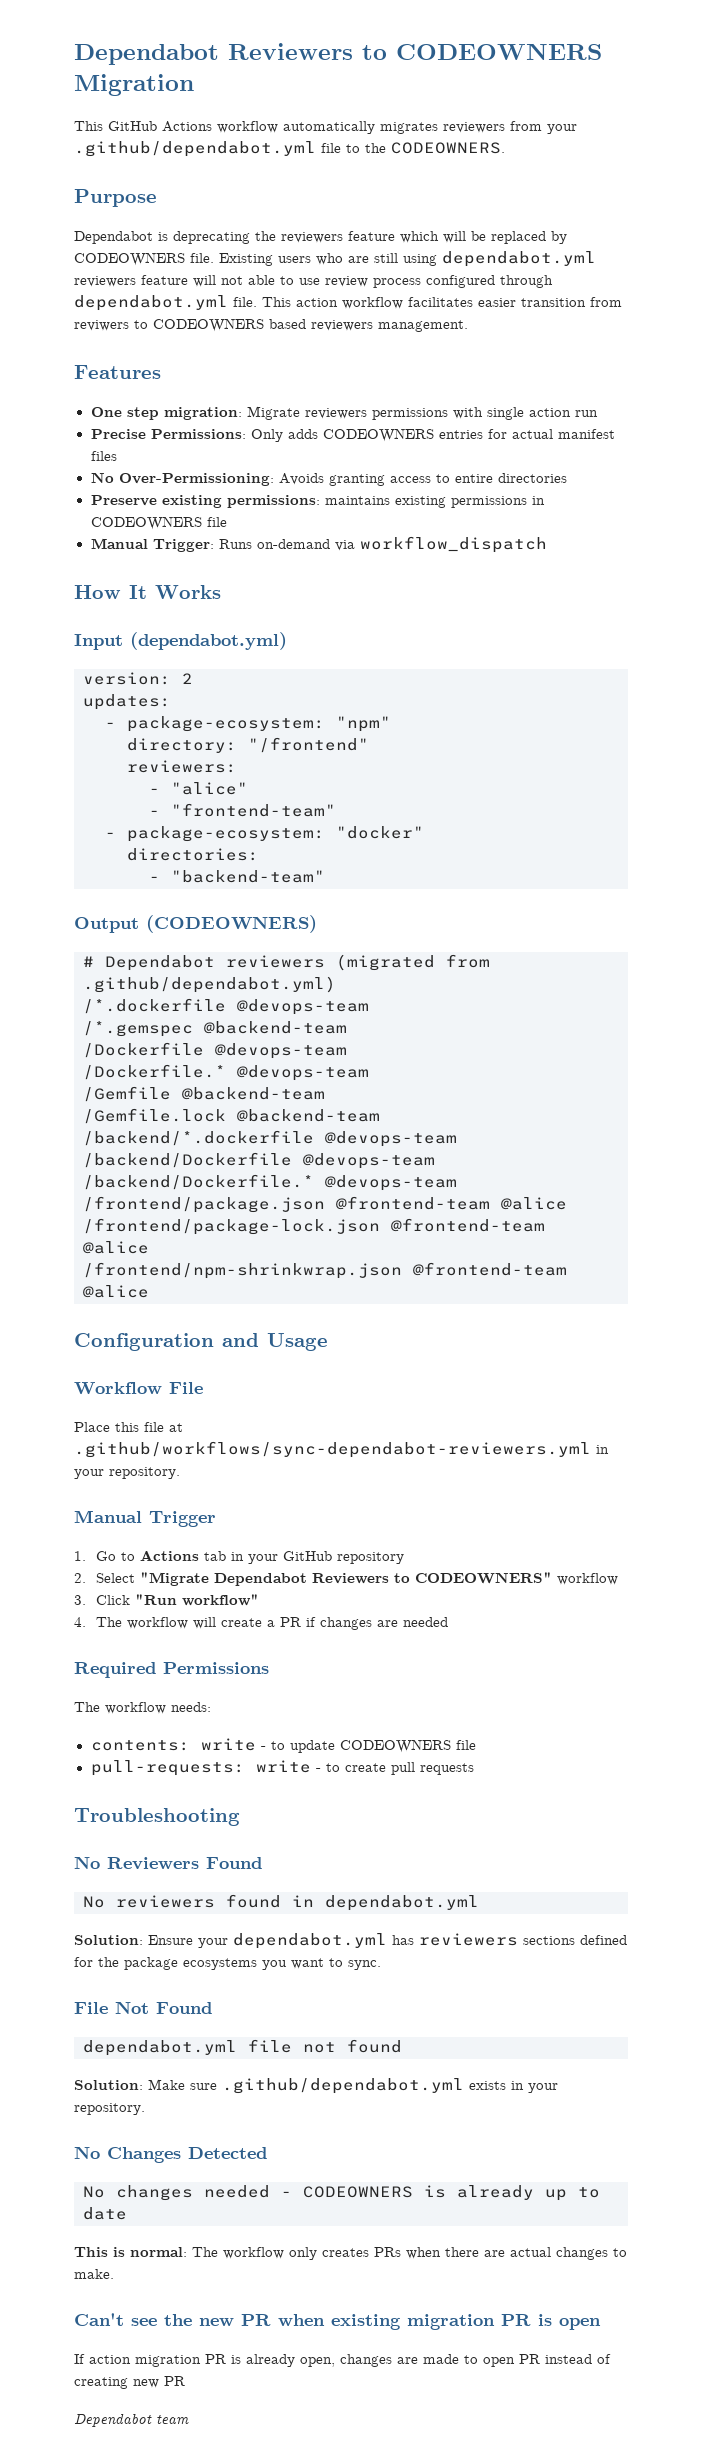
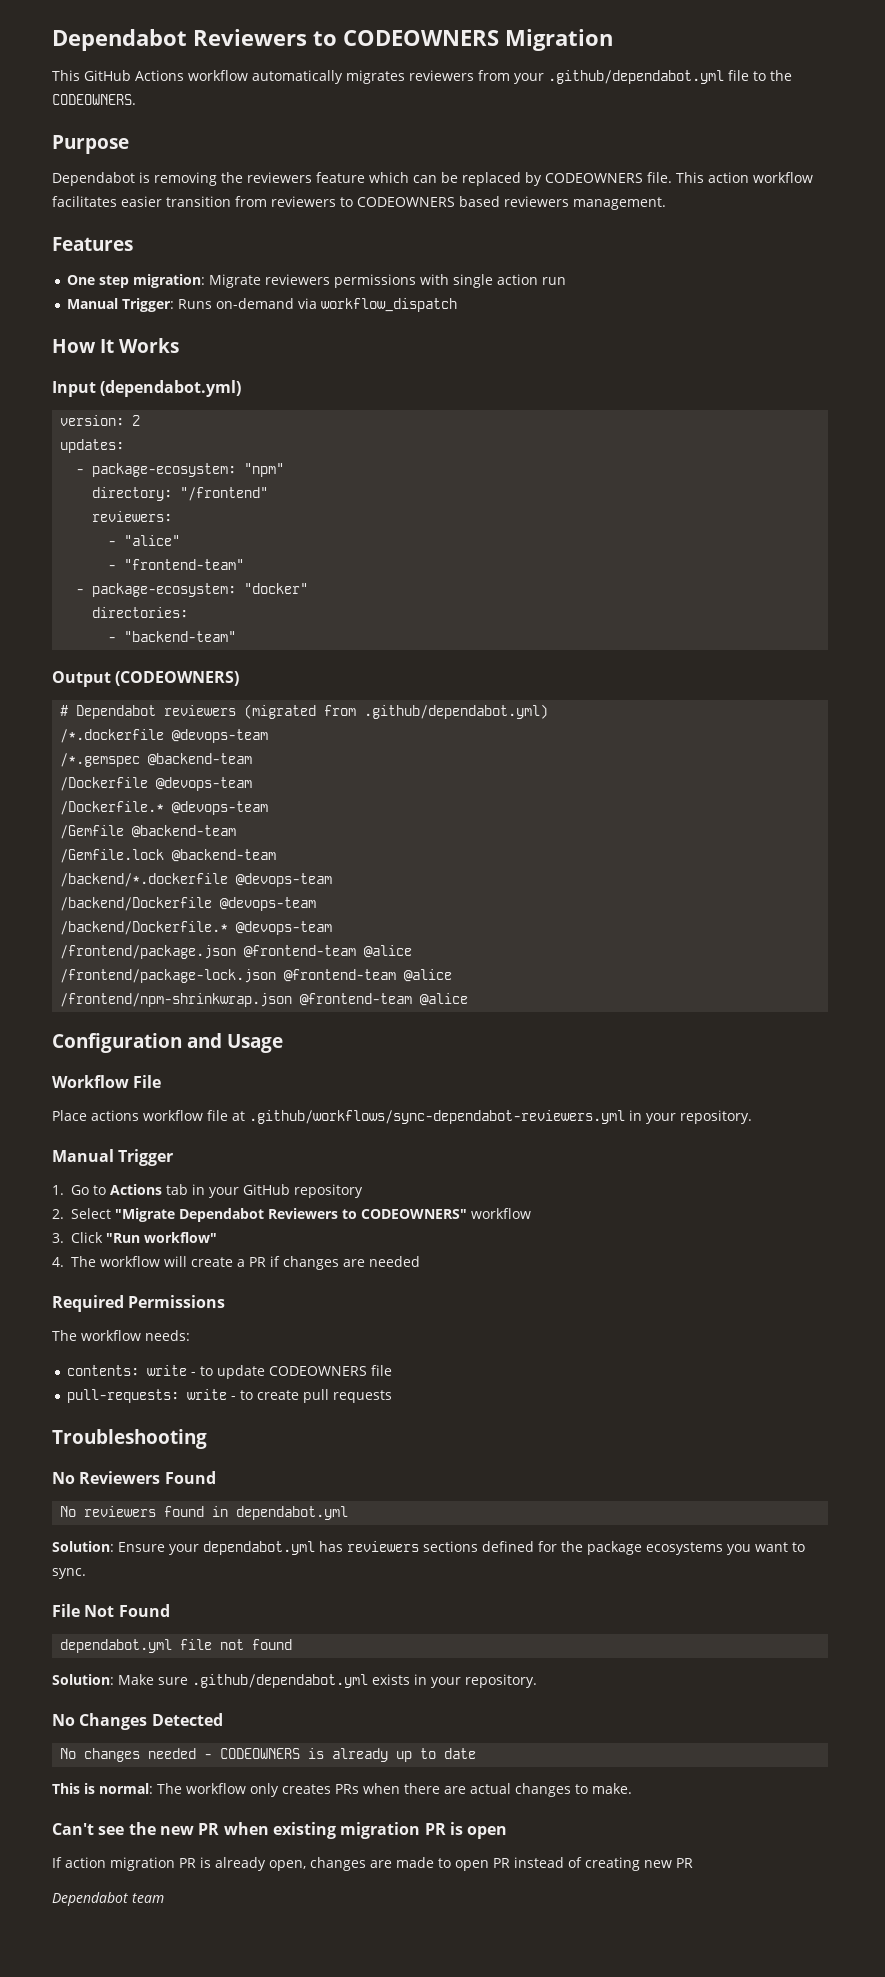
- Dependabot is deprecating the reviewers feature which will be replaced by CODEOWNERS file.
+ Dependabot is removing the reviewers feature which can be replaced by CODEOWNERS file.
- Existing users who are still using dependabot.yml reviewers feature will not able to use review process configured through dependabot.yml file.
- This action workflow facilitates easier transition from reviwers to CODEOWNERS based reviewers management.
+ This action workflow facilitates easier transition from reviewers to CODEOWNERS based reviewers management.
- Precise Permissions: Only adds CODEOWNERS entries for actual manifest files
- No Over-Permissioning: Avoids granting access to entire directories
- Preserve existing permissions: maintains existing permissions in CODEOWNERS file
- Place this file at .github/workflows/sync-dependabot-reviewers.yml in your repository.
+ Place actions workflow file at .github/workflows/sync-dependabot-reviewers.yml in your repository.

